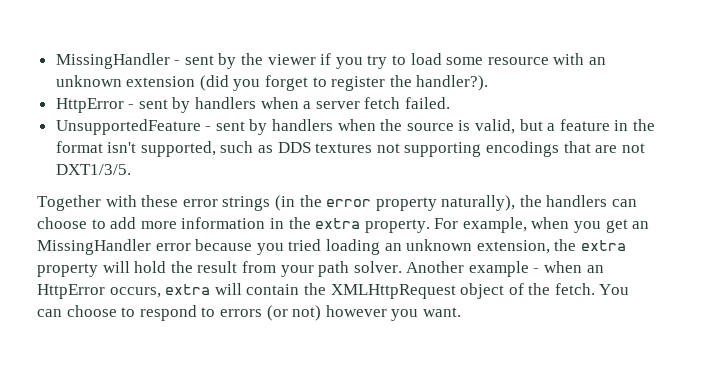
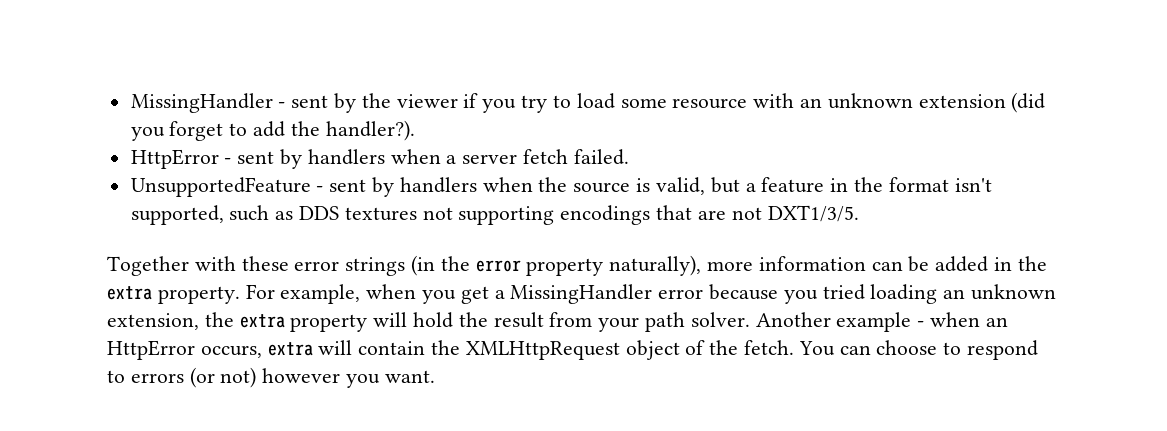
- MissingHandler - sent by the viewer if you try to load some resource with an unknown extension (did you forget to register the handler?).
+ MissingHandler - sent by the viewer if you try to load some resource with an unknown extension (did you forget to add the handler?).
- Together with these error strings (in the error property naturally), the handlers can choose to add more information in the extra property.
+ Together with these error strings (in the error property naturally), more information can be added in the extra property.
- For example, when you get an MissingHandler error because you tried loading an unknown extension, the extra property will hold the result from your path solver.
+ For example, when you get a MissingHandler error because you tried loading an unknown extension, the extra property will hold the result from your path solver.

